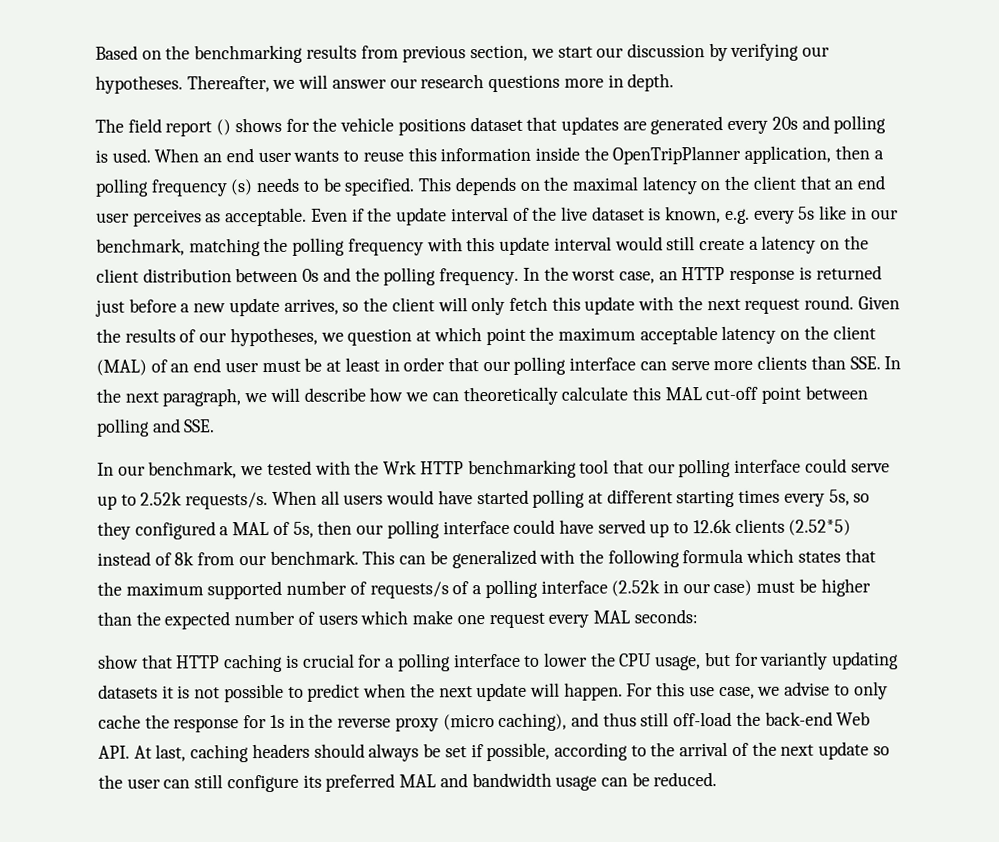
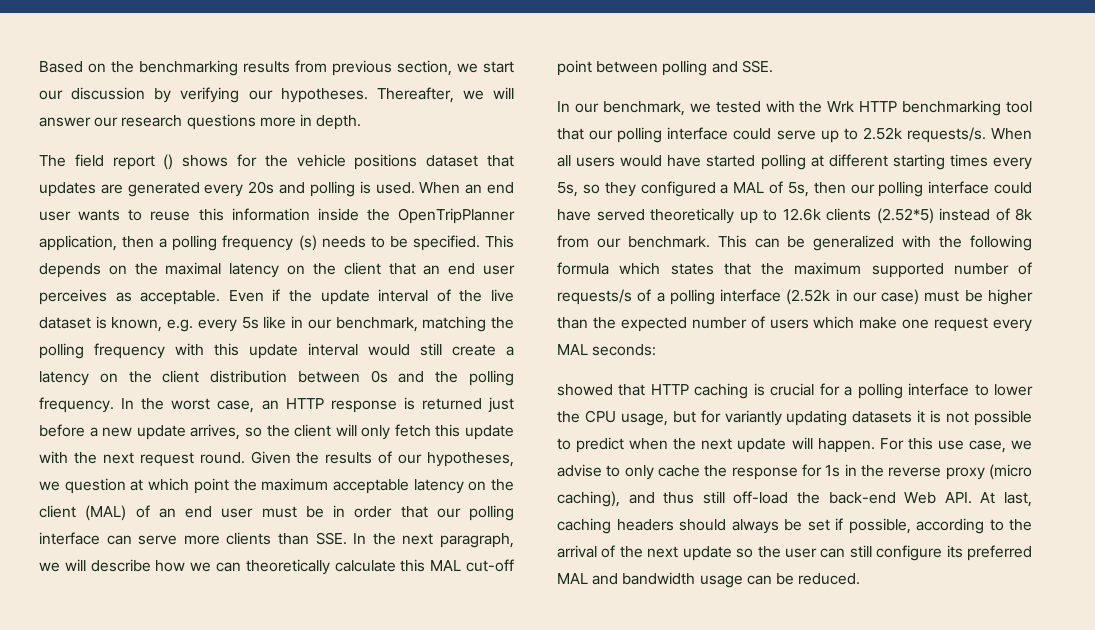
- Given the results of our hypotheses, we question at which point the maximum acceptable latency on the client (MAL) of an end user must be at least in order that our polling interface can serve more clients than SSE. In the next paragraph, we will describe how we can theoretically calculate this MAL cut-off point between polling and SSE.
+ Given the results of our hypotheses, we question at which point the maximum acceptable latency on the client (MAL) of an end user must be in order that our polling interface can serve more clients than SSE. In the next paragraph, we will describe how we can theoretically calculate this MAL cut-off point between polling and SSE.
- When all users would have started polling at different starting times every 5s, so they configured a MAL of 5s, then our polling interface could have served up to 12.6k clients (2.52*5) instead of 8k from our benchmark.
+ When all users would have started polling at different starting times every 5s, so they configured a MAL of 5s, then our polling interface could have served theoretically up to 12.6k clients (2.52*5) instead of 8k from our benchmark.
- show that HTTP caching is crucial for a polling interface to lower the CPU usage, but for variantly updating datasets it is not possible to predict when the next update will happen.
+ showed that HTTP caching is crucial for a polling interface to lower the CPU usage, but for variantly updating datasets it is not possible to predict when the next update will happen.

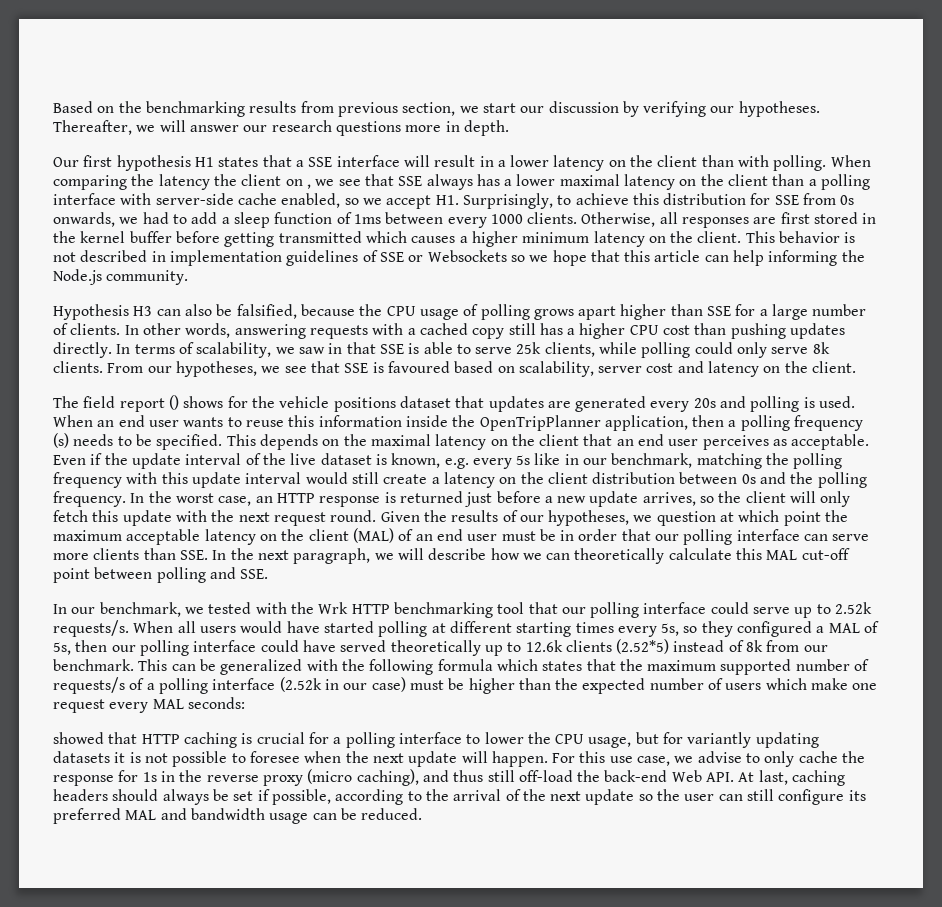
+ Our first hypothesis H1 states that a SSE interface will result in a lower latency on the client than with polling. When comparing the latency the client on , we see that SSE always has a lower maximal latency on the client than a polling interface with server-side cache enabled, so we accept H1. Surprisingly, to achieve this distribution for SSE from 0s onwards, we had to add a sleep function of 1ms between every 1000 clients. Otherwise, all responses are first stored in the kernel buffer before getting transmitted which causes a higher minimum latency on the client. This behavior is not described in implementation guidelines of SSE or Websockets so we hope that this article can help informing the Node.js community.
+ Hypothesis H3 can also be falsified, because the CPU usage of polling grows apart higher than SSE for a large number of clients. In other words, answering requests with a cached copy still has a higher CPU cost than pushing updates directly. In terms of scalability, we saw in that SSE is able to serve 25k clients, while polling could only serve 8k clients. From our hypotheses, we see that SSE is favoured based on scalability, server cost and latency on the client.
- showed that HTTP caching is crucial for a polling interface to lower the CPU usage, but for variantly updating datasets it is not possible to predict when the next update will happen.
+ showed that HTTP caching is crucial for a polling interface to lower the CPU usage, but for variantly updating datasets it is not possible to foresee when the next update will happen.

